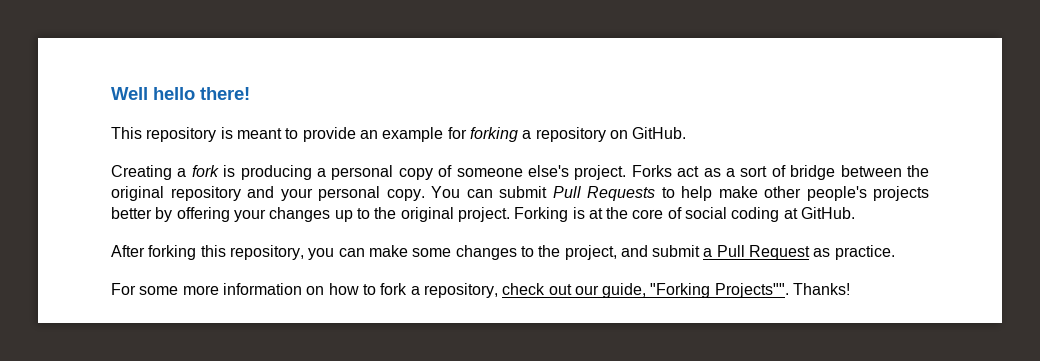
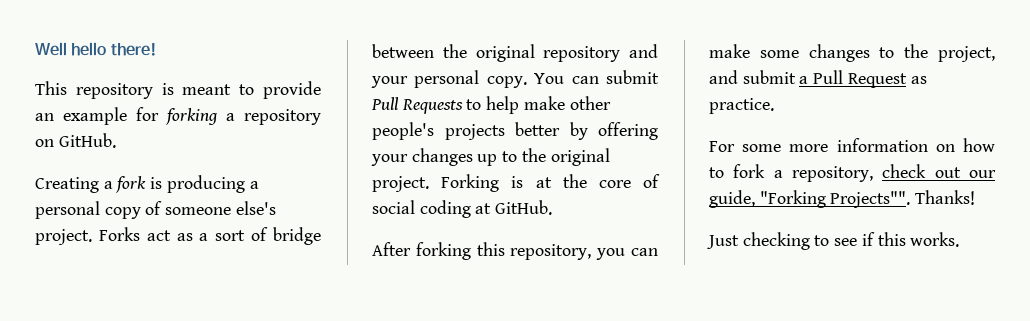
+ Just checking to see if this works.

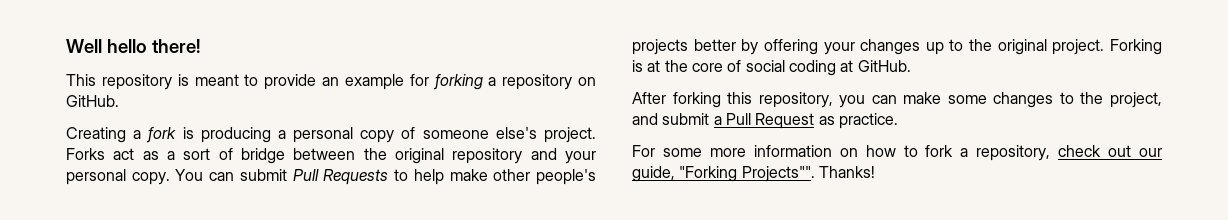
- Just checking to see if this works.

